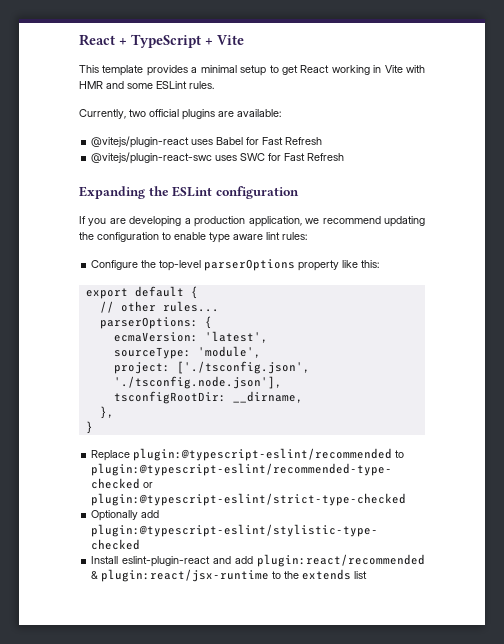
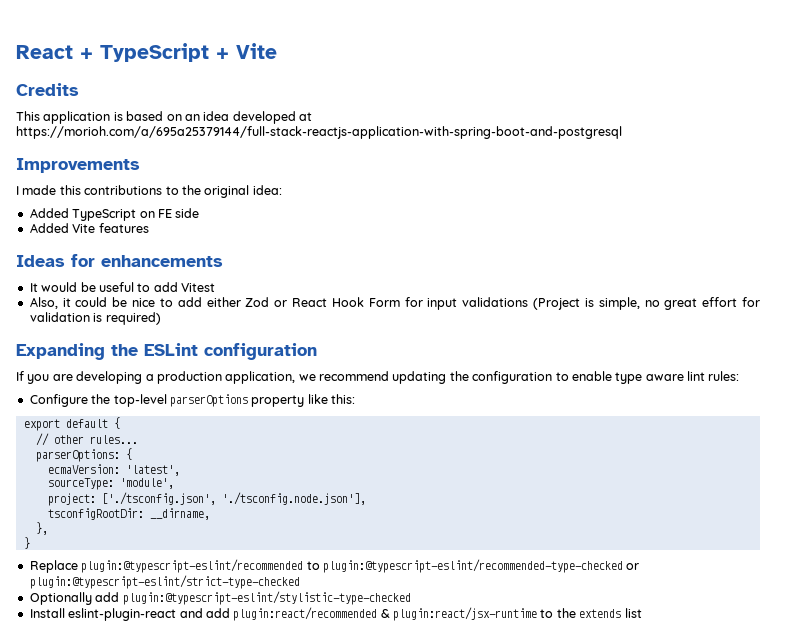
+ Credits
- This template provides a minimal setup to get React working in Vite with HMR and some ESLint rules.
- Currently, two official plugins are available:
- @vitejs/plugin-react uses Babel for Fast Refresh
- @vitejs/plugin-react-swc uses SWC for Fast Refresh
+ This application is based on an idea developed at https://morioh.com/a/695a25379144/full-stack-reactjs-application-with-spring-boot-and-postgresql
+ Improvements
+ I made this contributions to the original idea:
+ Added TypeScript on FE side
+ Added Vite features
+ Ideas for enhancements
+ It would be useful to add Vitest
+ Also, it could be nice to add either Zod or React Hook Form for input validations (Project is simple, no great effort for validation is required)

